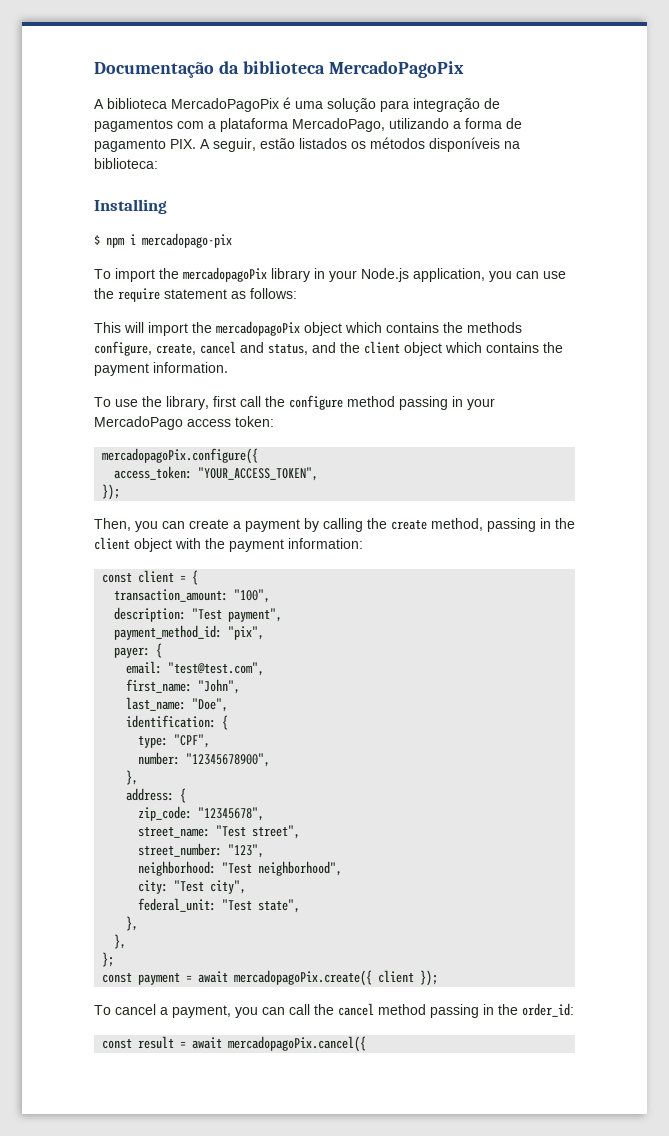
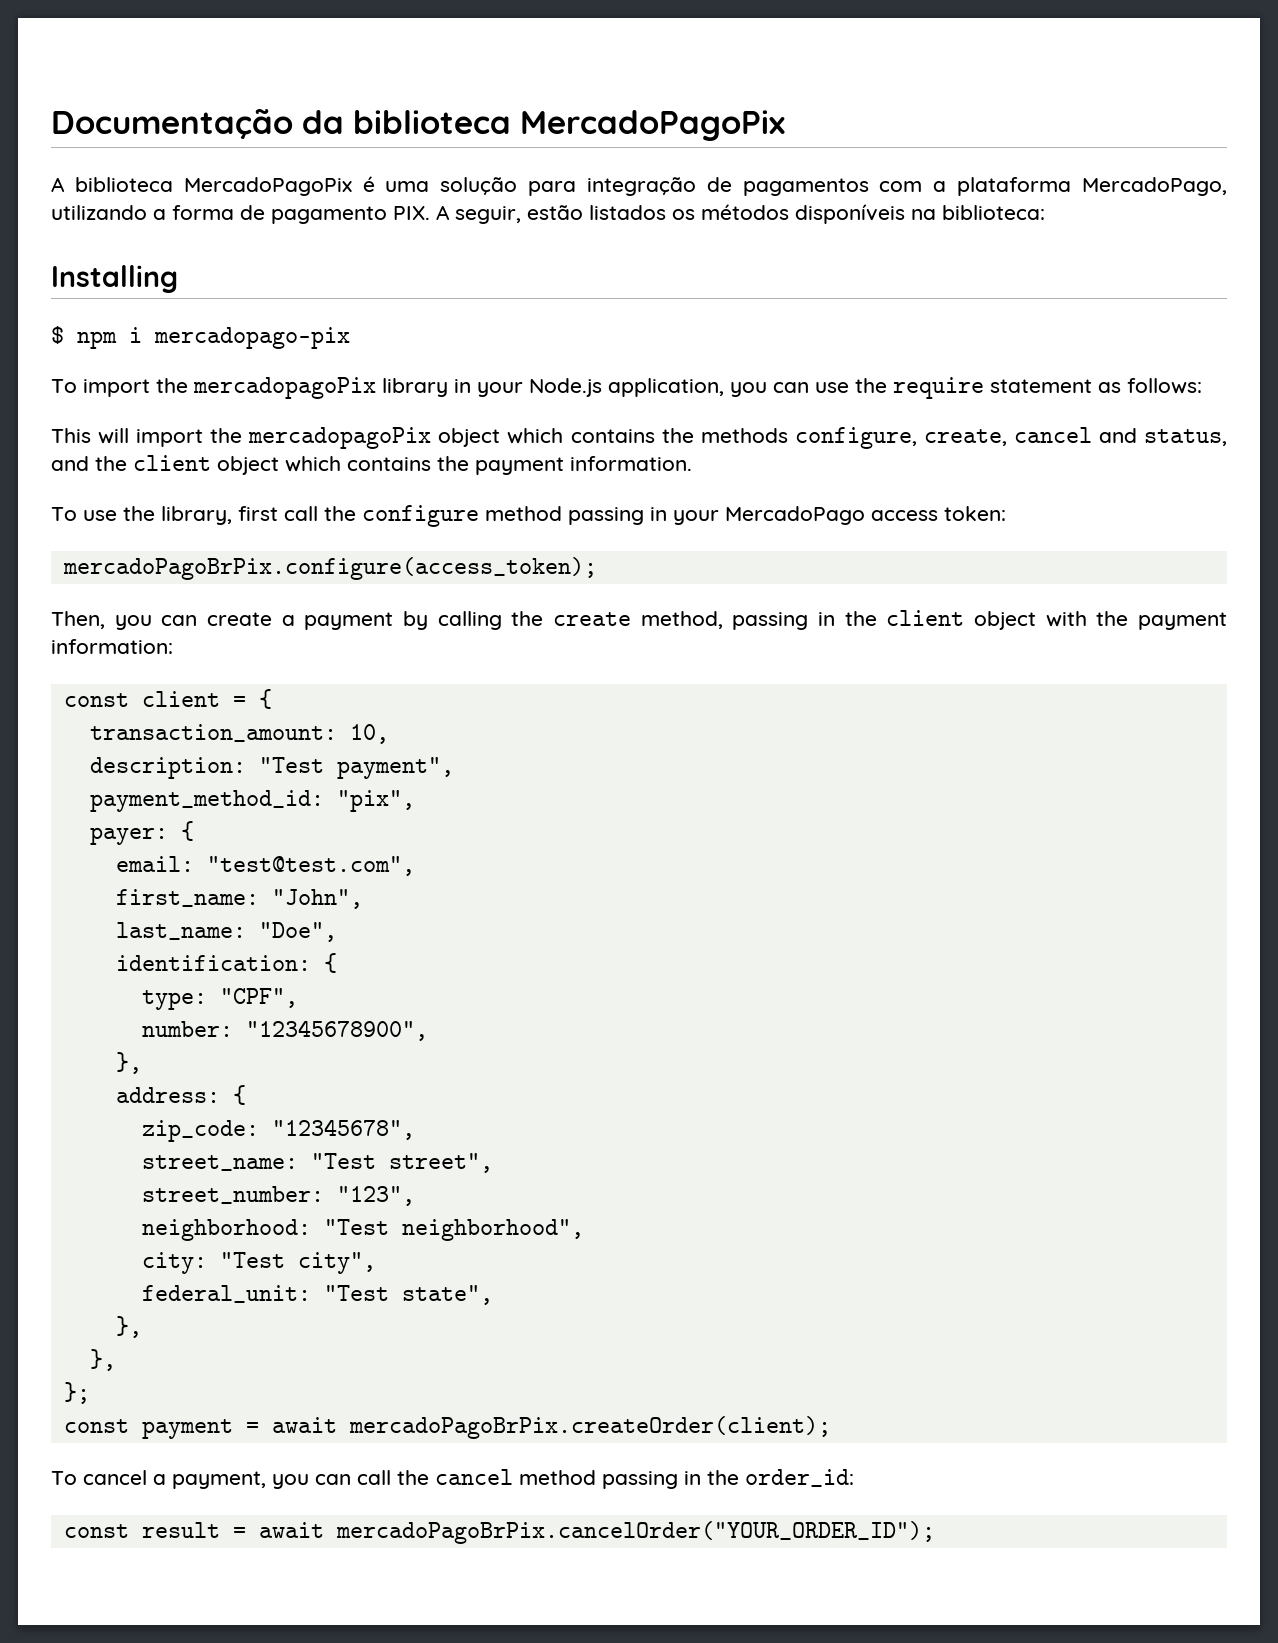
- mercadopagoPix.configure({
- access_token: "YOUR_ACCESS_TOKEN",
- });
+ mercadoPagoBrPix.configure(access_token);
- transaction_amount: "100",
+ transaction_amount: 10,
- const payment = await mercadopagoPix.create({ client });
+ const payment = await mercadoPagoBrPix.createOrder(client);
- const result = await mercadopagoPix.cancel({
+ const result = await mercadoPagoBrPix.cancelOrder("YOUR_ORDER_ID");

